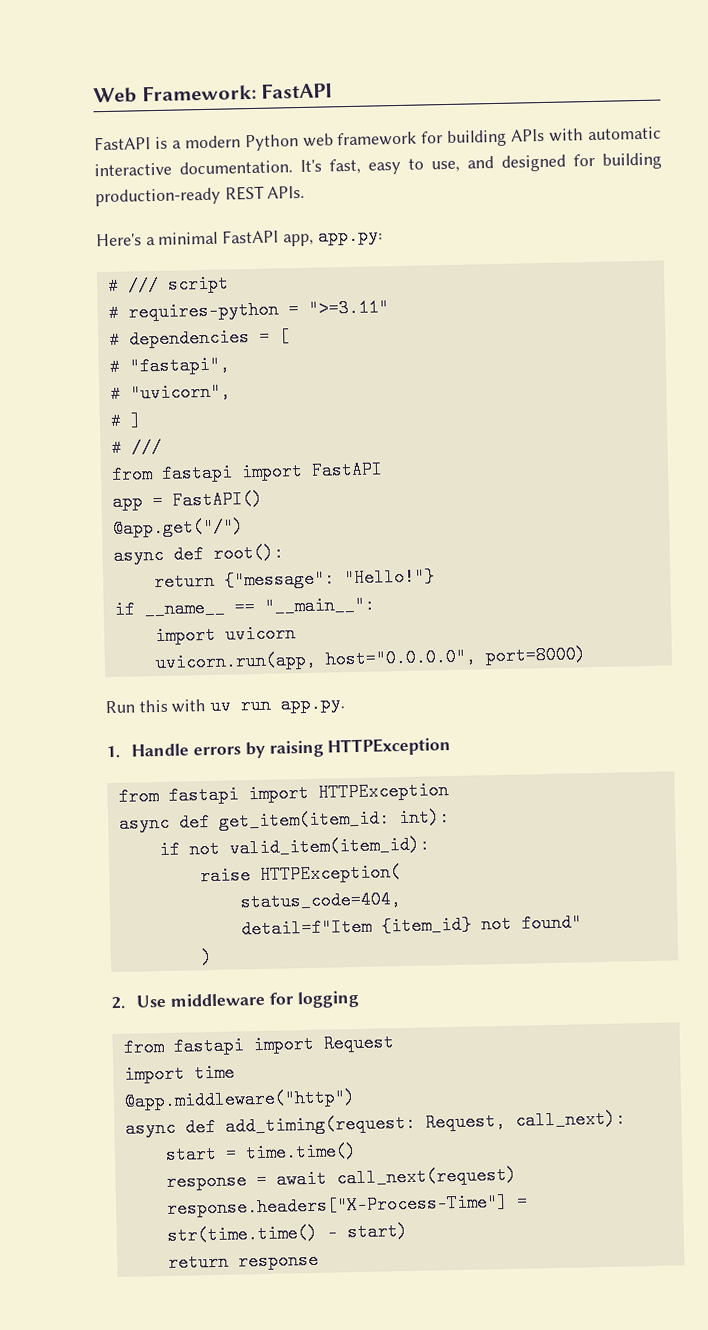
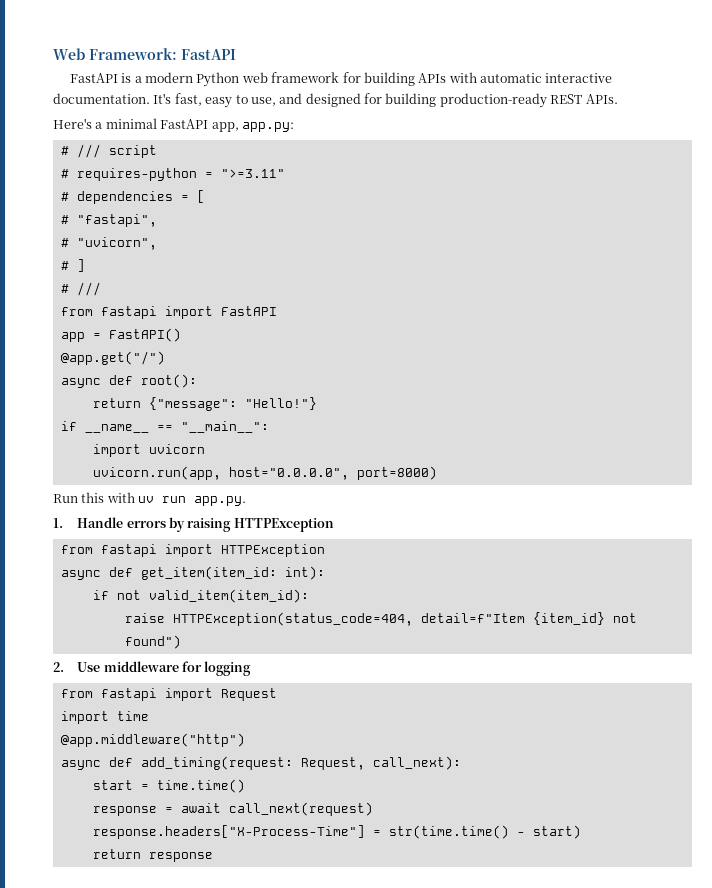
- raise HTTPException(
- status_code=404,
- detail=f"Item {item_id} not found"
- )
+ raise HTTPException(status_code=404, detail=f"Item {item_id} not found")

